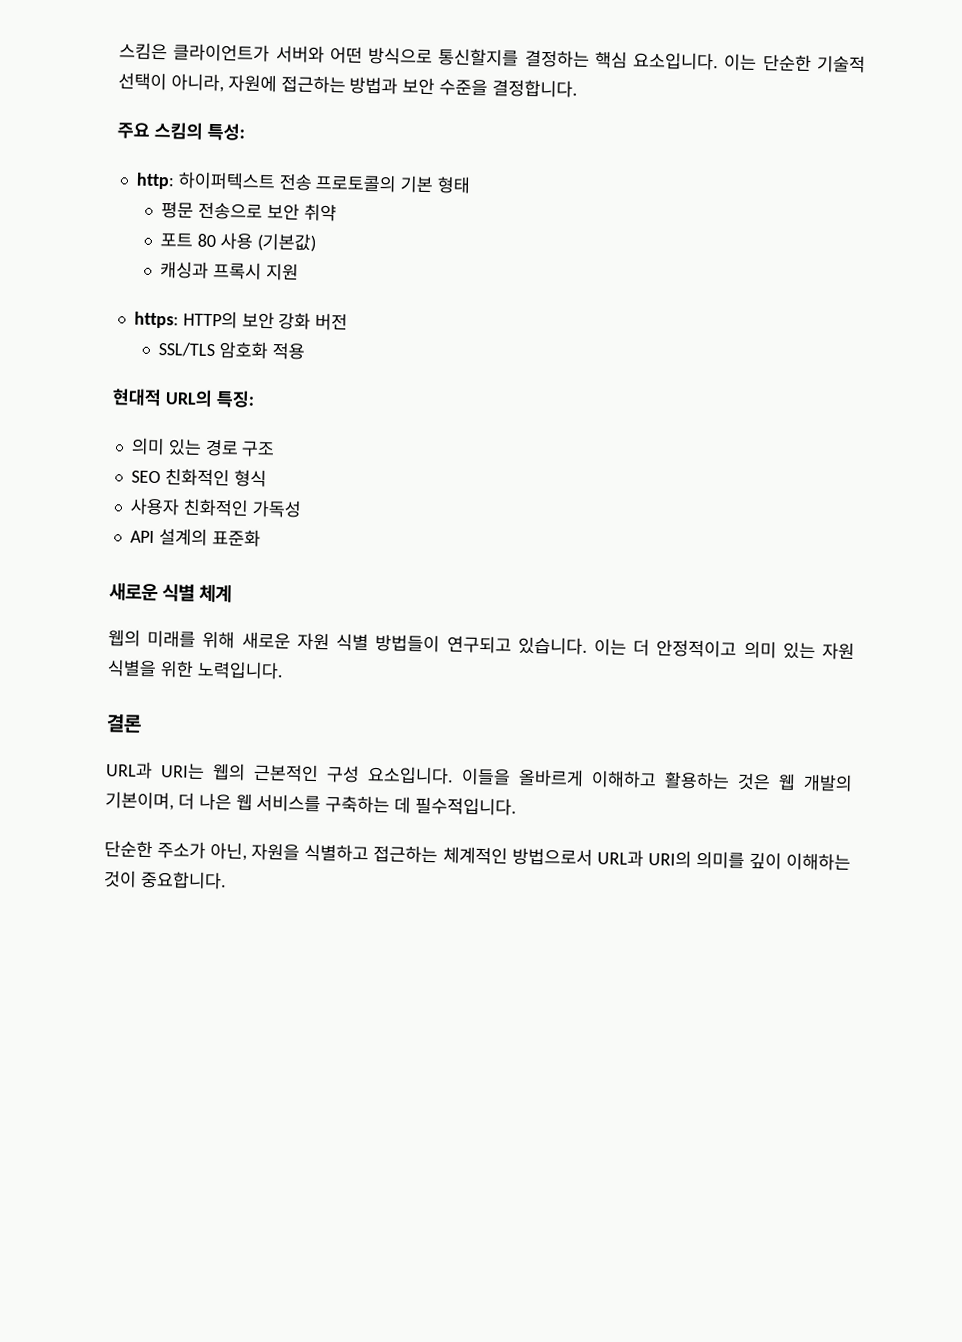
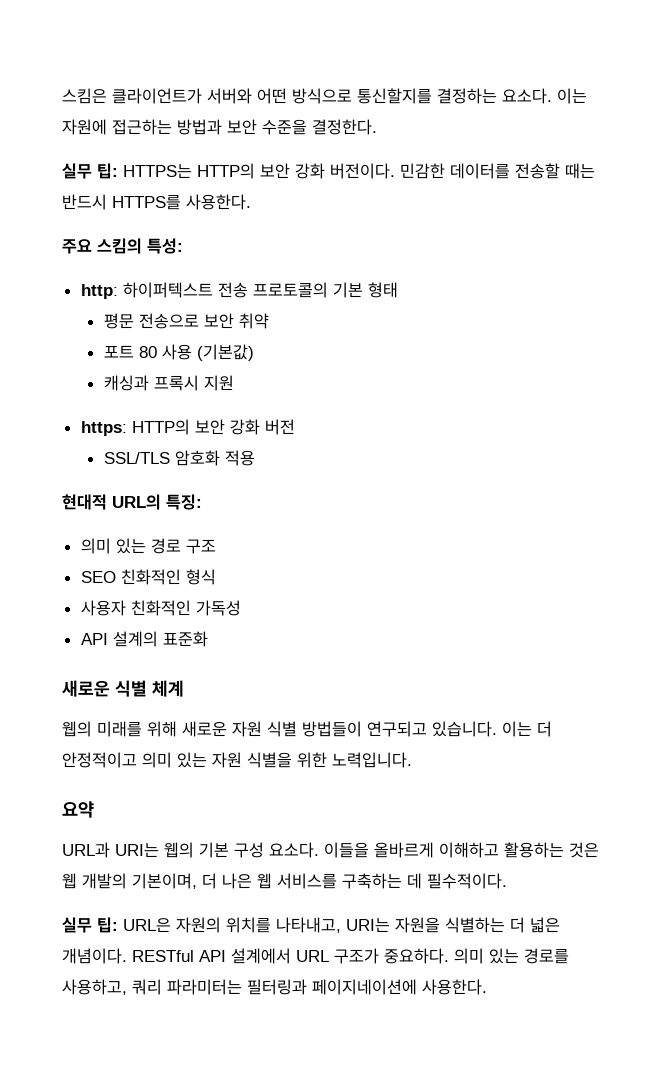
- 스킴은 클라이언트가 서버와 어떤 방식으로 통신할지를 결정하는 핵심 요소입니다. 이는 단순한 기술적 선택이 아니라, 자원에 접근하는 방법과 보안 수준을 결정합니다.
+ 스킴은 클라이언트가 서버와 어떤 방식으로 통신할지를 결정하는 요소다. 이는 자원에 접근하는 방법과 보안 수준을 결정한다.
+ 실무 팁: HTTPS는 HTTP의 보안 강화 버전이다. 민감한 데이터를 전송할 때는 반드시 HTTPS를 사용한다.
- 결론
+ 요약
- URL과 URI는 웹의 근본적인 구성 요소입니다.
+ URL과 URI는 웹의 기본 구성 요소다.
- 이들을 올바르게 이해하고 활용하는 것은 웹 개발의 기본이며, 더 나은 웹 서비스를 구축하는 데 필수적입니다.
- 단순한 주소가 아닌, 자원을 식별하고 접근하는 체계적인 방법으로서 URL과 URI의 의미를 깊이 이해하는 것이 중요합니다.
+ 이들을 올바르게 이해하고 활용하는 것은 웹 개발의 기본이며, 더 나은 웹 서비스를 구축하는 데 필수적이다.
+ 실무 팁: URL은 자원의 위치를 나타내고, URI는 자원을 식별하는 더 넓은 개념이다. RESTful API 설계에서 URL 구조가 중요하다. 의미 있는 경로를 사용하고, 쿼리 파라미터는 필터링과 페이지네이션에 사용한다.

